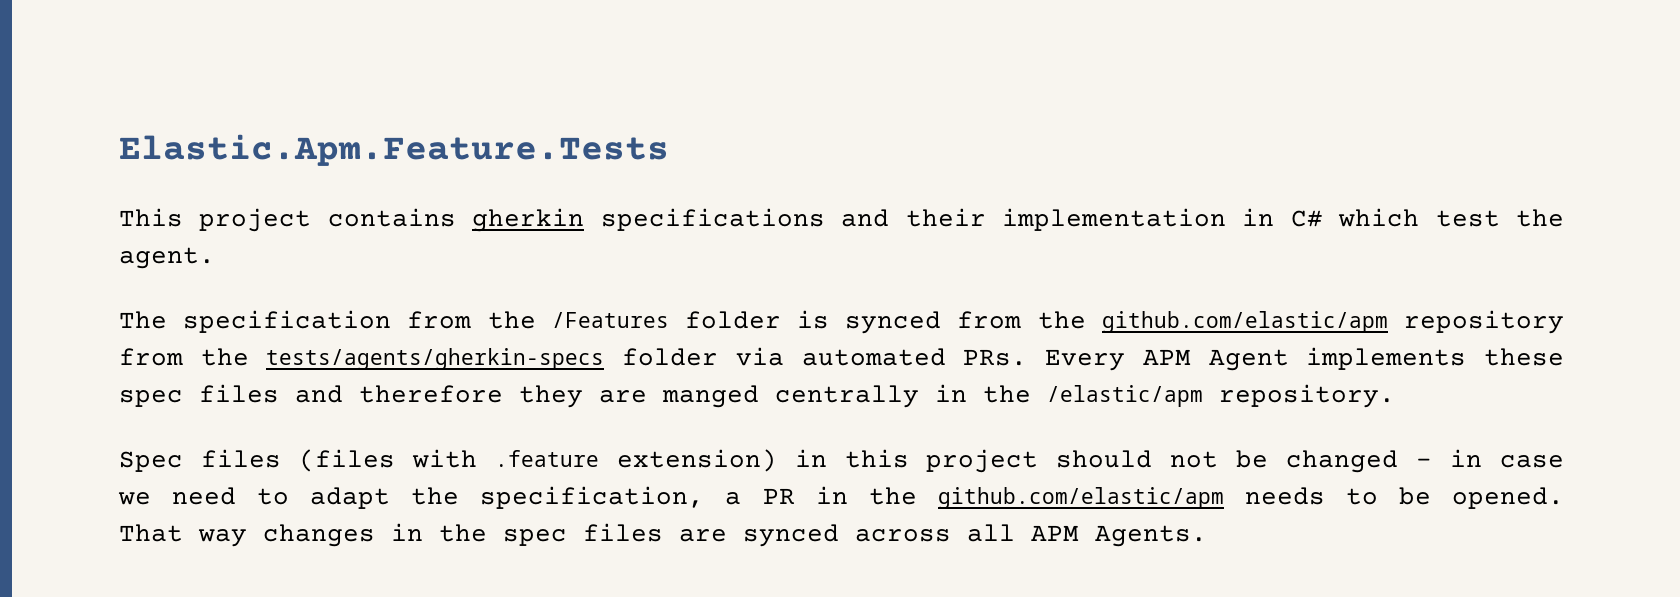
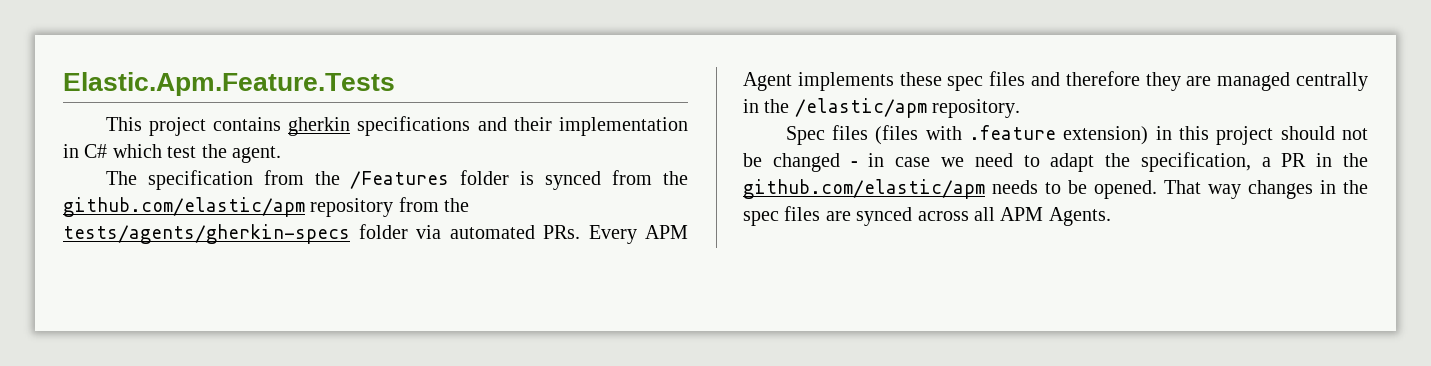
- The specification from the /Features folder is synced from the github.com/elastic/apm repository from the tests/agents/gherkin-specs folder via automated PRs. Every APM Agent implements these spec files and therefore they are manged centrally in the /elastic/apm repository.
+ The specification from the /Features folder is synced from the github.com/elastic/apm repository from the tests/agents/gherkin-specs folder via automated PRs. Every APM Agent implements these spec files and therefore they are managed centrally in the /elastic/apm repository.

